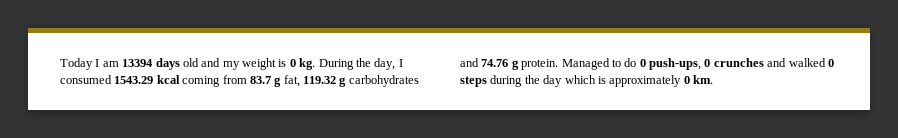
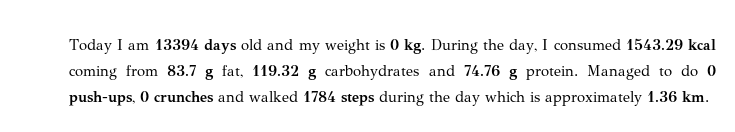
- Managed to do 0 push-ups, 0 crunches and walked 0 steps during the day which is approximately 0 km.
+ Managed to do 0 push-ups, 0 crunches and walked 1784 steps during the day which is approximately 1.36 km.

